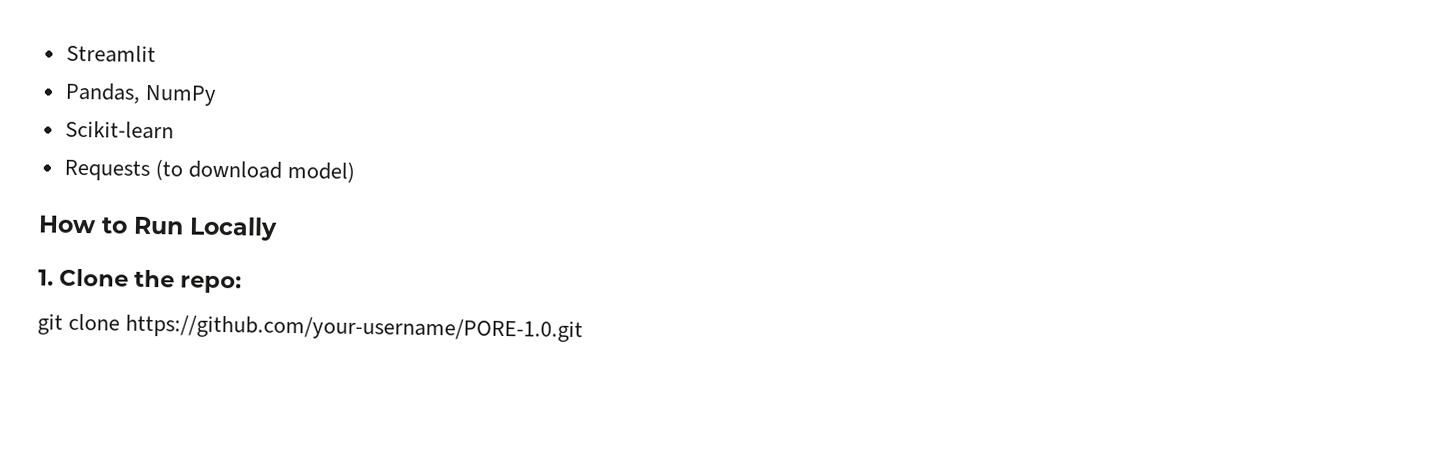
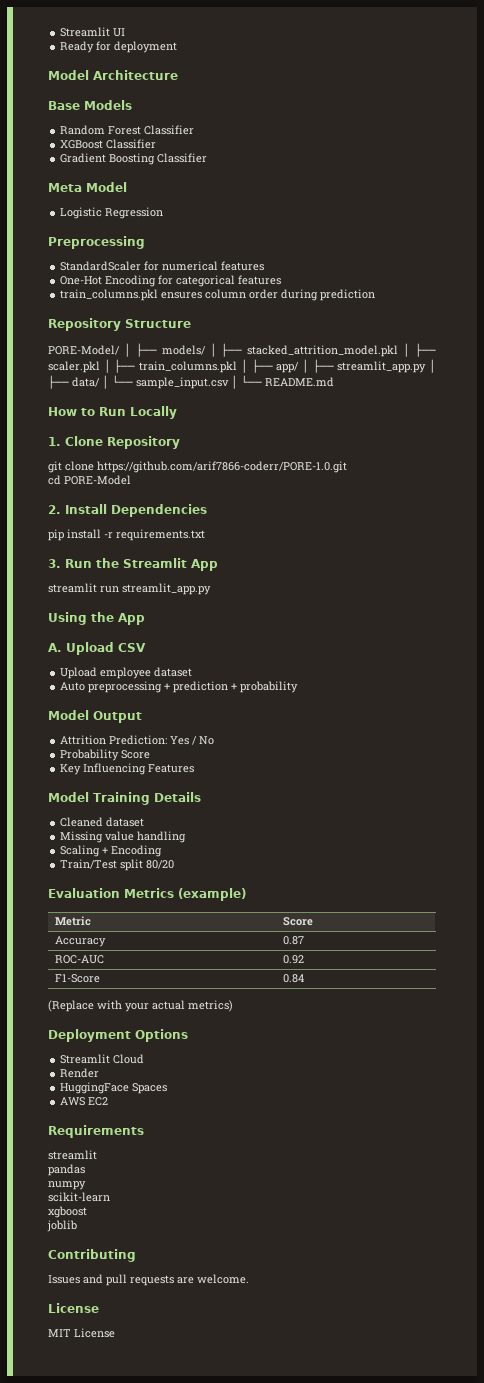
- Streamlit
- Pandas, NumPy
- Scikit-learn
- Requests (to download model)
+ Streamlit UI
+ Ready for deployment
+ Model Architecture
+ Base Models
+ Random Forest Classifier
+ XGBoost Classifier
+ Gradient Boosting Classifier
+ Meta Model
+ Logistic Regression
+ Preprocessing
+ StandardScaler for numerical features
+ One-Hot Encoding for categorical features
+ train_columns.pkl ensures column order during prediction
+ Repository Structure
+ PORE-Model/ │ ├── models/ │ ├── stacked_attrition_model.pkl │ ├── scaler.pkl │ ├── train_columns.pkl │ ├── app/ │ ├── streamlit_app.py │ ├── data/ │ └── sample_input.csv │ └── README.md
- 1. Clone the repo:
+ 1. Clone Repository
- git clone https://github.com/your-username/PORE-1.0.git
+ git clone https://github.com/arif7866-coderr/PORE-1.0.git
+ cd PORE-Model
+ 2. Install Dependencies
+ pip install -r requirements.txt
+ 3. Run the Streamlit App
+ streamlit run streamlit_app.py
+ Using the App
+ A. Upload CSV
+ Upload employee dataset
+ Auto preprocessing + prediction + probability
+ Model Output
+ Attrition Prediction: Yes / No
+ Probability Score
+ Key Influencing Features
+ Model Training Details
+ Cleaned dataset
+ Missing value handling
+ Scaling + Encoding
+ Train/Test split 80/20
+ Evaluation Metrics (example)
+ Metric | Score
+ Accuracy | 0.87
+ ROC-AUC | 0.92
+ F1-Score | 0.84
+ (Replace with your actual metrics)
+ Deployment Options
+ Streamlit Cloud
+ Render
+ HuggingFace Spaces
+ AWS EC2
+ Requirements
+ streamlit
+ pandas
+ numpy
+ scikit-learn
+ xgboost
+ joblib
+ Contributing
+ Issues and pull requests are welcome.
+ License
+ MIT License

